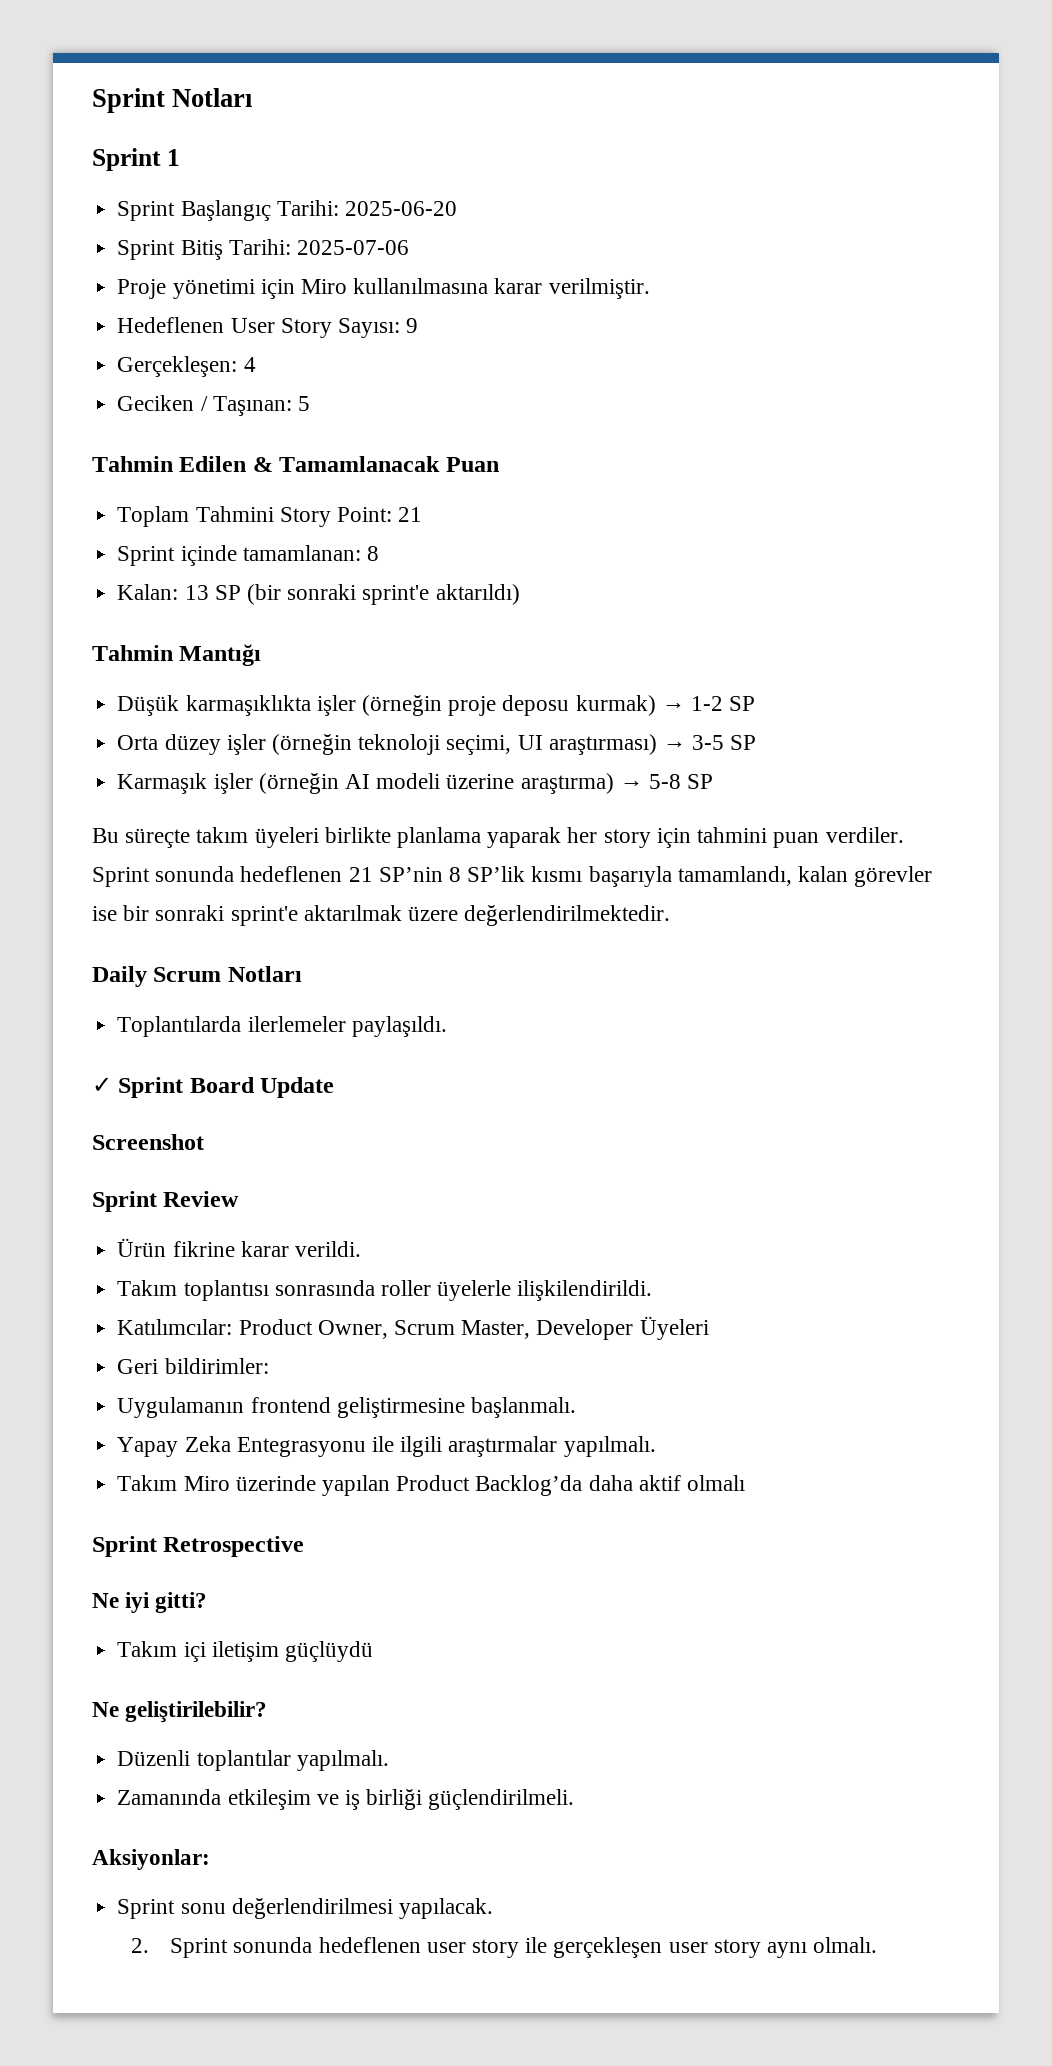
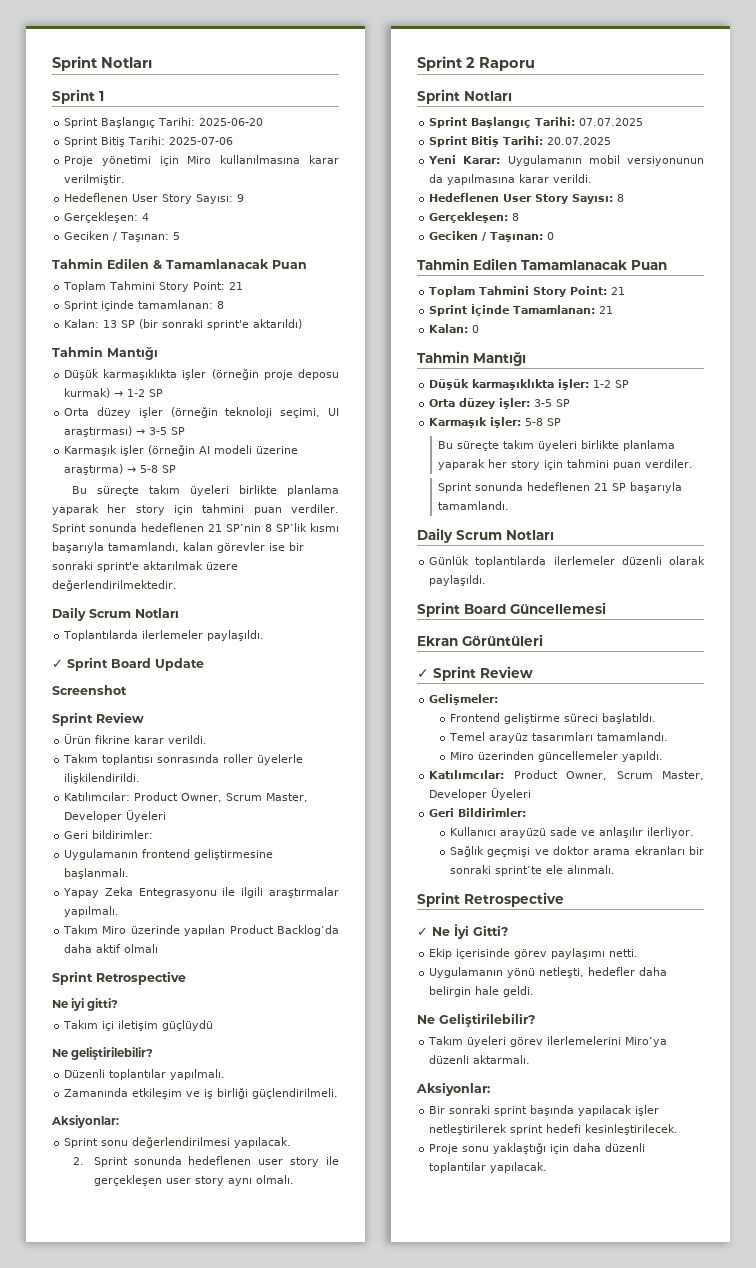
+ Sprint 2 Raporu
+ Sprint Notları
+ Sprint Başlangıç Tarihi: 07.07.2025
+ Sprint Bitiş Tarihi: 20.07.2025
+ Yeni Karar: Uygulamanın mobil versiyonunun da yapılmasına karar verildi.
+ Hedeflenen User Story Sayısı: 8
+ Gerçekleşen: 8
+ Geciken / Taşınan: 0
+ Tahmin Edilen Tamamlanacak Puan
+ Toplam Tahmini Story Point: 21
+ Sprint İçinde Tamamlanan: 21
+ Kalan: 0
+ Tahmin Mantığı
+ Düşük karmaşıklıkta işler: 1-2 SP
+ Orta düzey işler: 3-5 SP
+ Karmaşık işler: 5-8 SP
+ Bu süreçte takım üyeleri birlikte planlama yaparak her story için tahmini puan verdiler.
+ Sprint sonunda hedeflenen 21 SP başarıyla tamamlandı.
+ Daily Scrum Notları
+ Günlük toplantılarda ilerlemeler düzenli olarak paylaşıldı.
+ Sprint Board Güncellemesi
+ Ekran Görüntüleri
+ ✓ Sprint Review
+ Gelişmeler:
+ Frontend geliştirme süreci başlatıldı.
+ Temel arayüz tasarımları tamamlandı.
+ Miro üzerinden güncellemeler yapıldı.
+ Katılımcılar: Product Owner, Scrum Master, Developer Üyeleri
+ Geri Bildirimler:
+ Kullanıcı arayüzü sade ve anlaşılır ilerliyor.
+ Sağlık geçmişi ve doktor arama ekranları bir sonraki sprint’te ele alınmalı.
+ Sprint Retrospective
+ ✓ Ne İyi Gitti?
+ Ekip içerisinde görev paylaşımı netti.
+ Uygulamanın yönü netleşti, hedefler daha belirgin hale geldi.
+ Ne Geliştirilebilir?
+ Takım üyeleri görev ilerlemelerini Miro’ya düzenli aktarmalı.
+ Aksiyonlar:
+ Bir sonraki sprint başında yapılacak işler netleştirilerek sprint hedefi kesinleştirilecek.
+ Proje sonu yaklaştığı için daha düzenli toplantılar yapılacak.

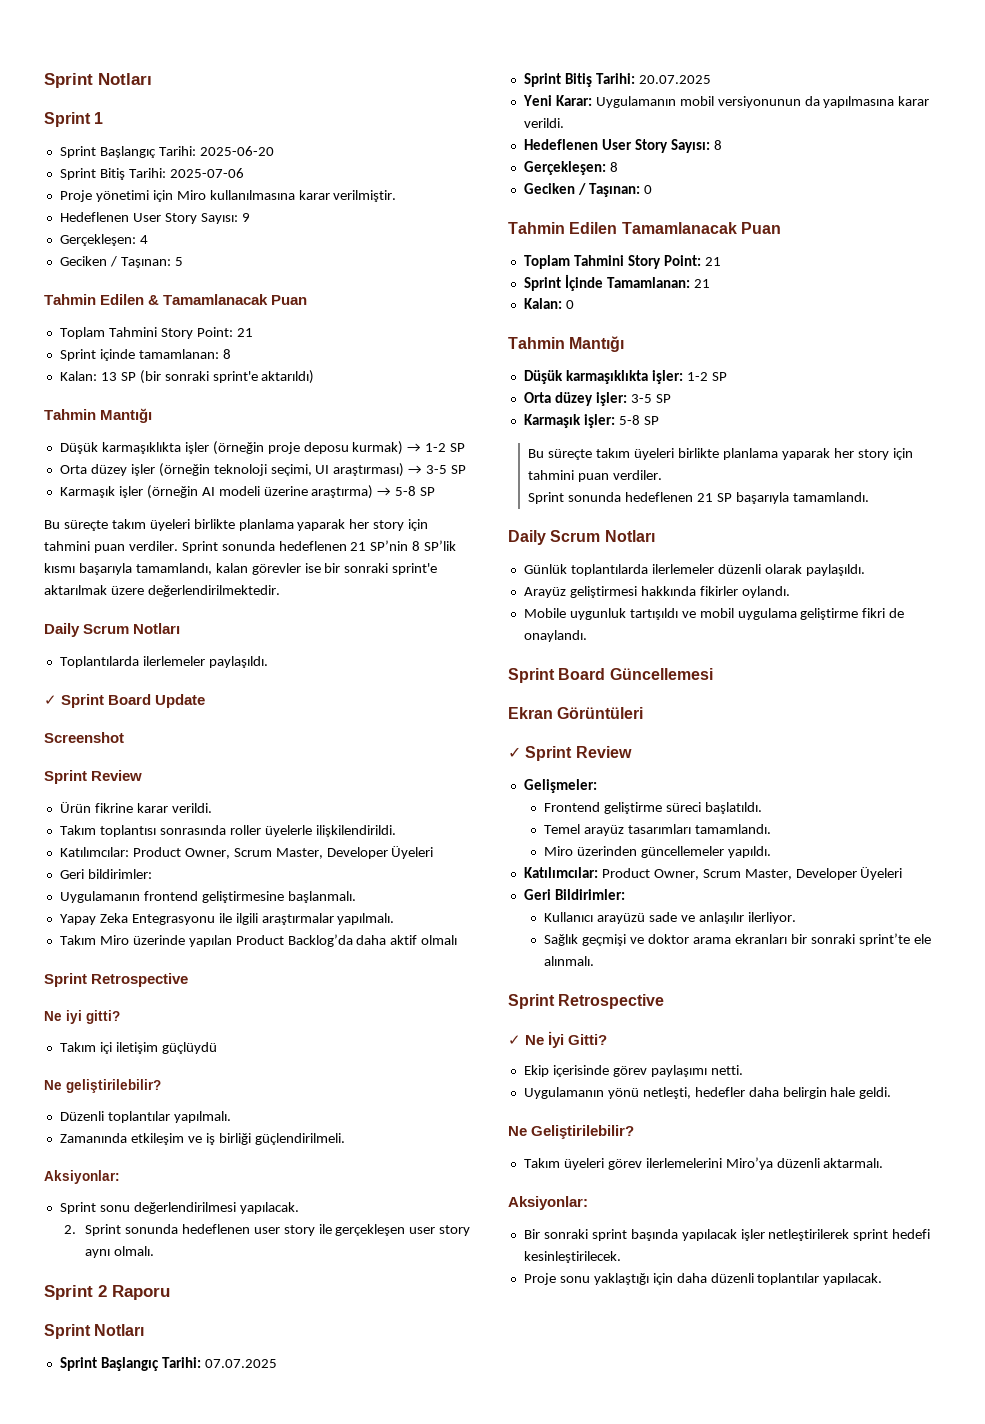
+ Arayüz geliştirmesi hakkında fikirler oylandı.
+ Mobile uygunluk tartışıldı ve mobil uygulama geliştirme fikri de onaylandı.

